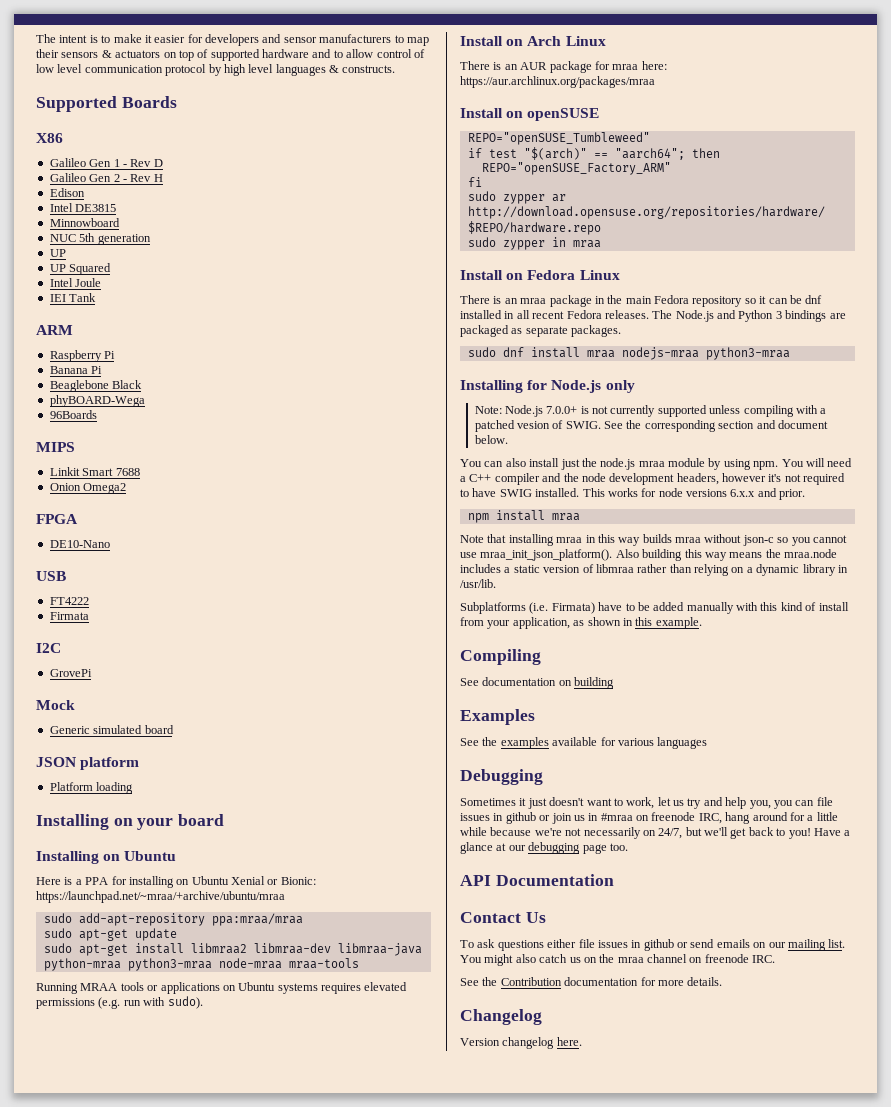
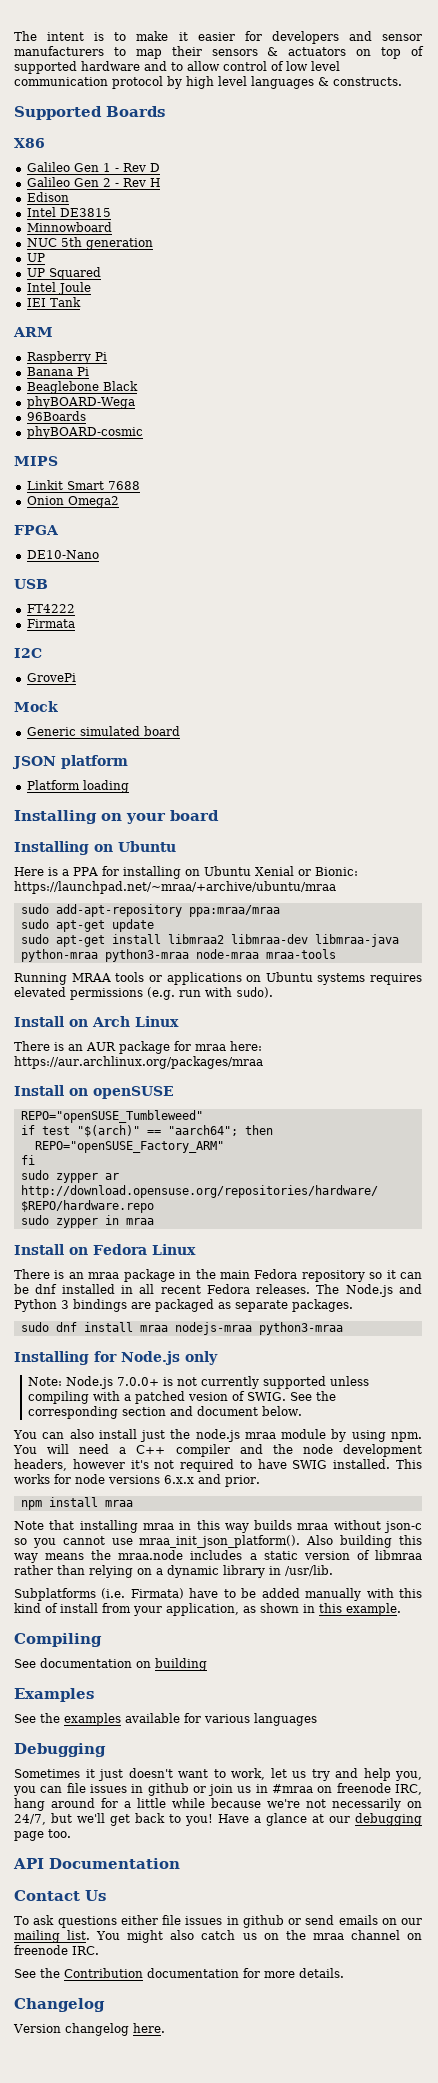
+ phyBOARD-cosmic

